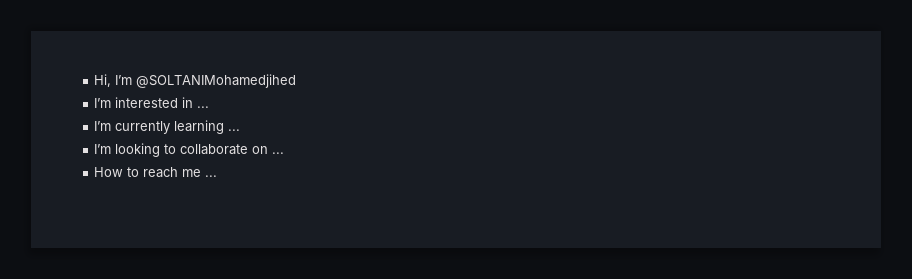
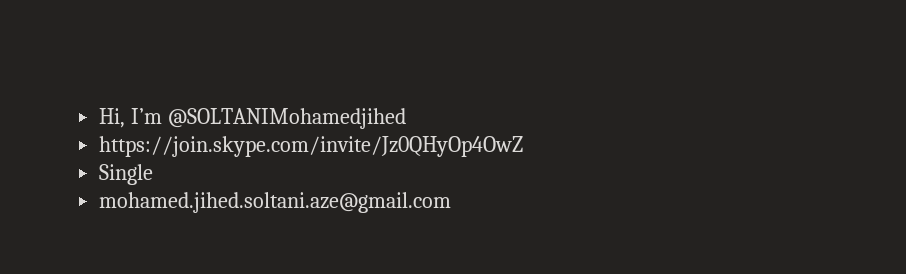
- I’m interested in ...
- I’m currently learning ...
- I’m looking to collaborate on ...
- How to reach me ...
+ https://join.skype.com/invite/Jz0QHyOp4OwZ
+ Single
+ mohamed.jihed.soltani.aze@gmail.com

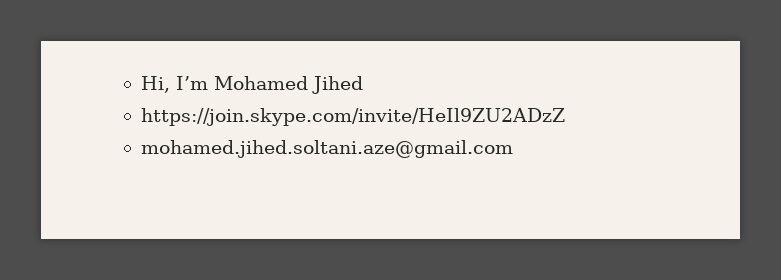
- Hi, I’m @SOLTANIMohamedjihed
- https://join.skype.com/invite/Jz0QHyOp4OwZ
- Single
+ Hi, I’m Mohamed Jihed
+ https://join.skype.com/invite/HeIl9ZU2ADzZ

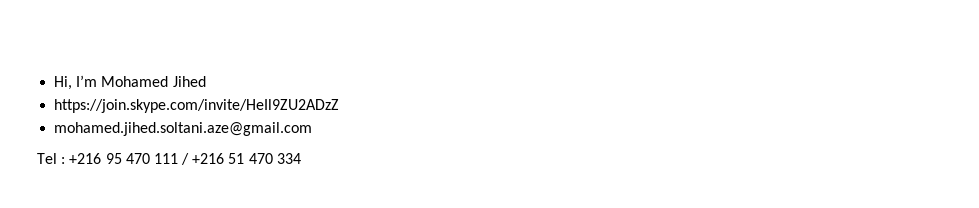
+ Tel : +216 95 470 111 / +216 51 470 334

